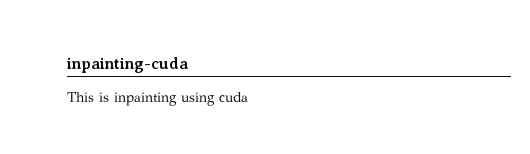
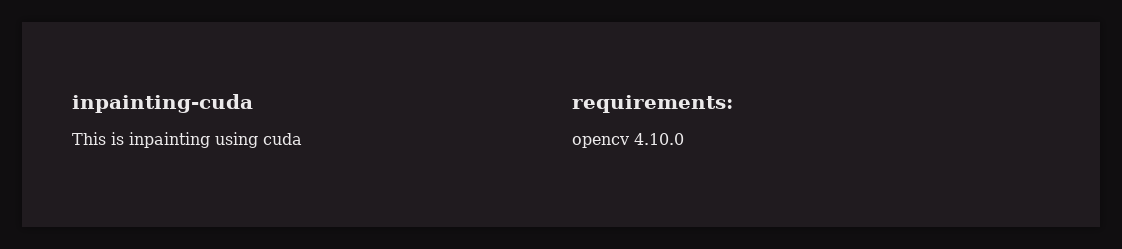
+ requirements:
+ opencv 4.10.0

